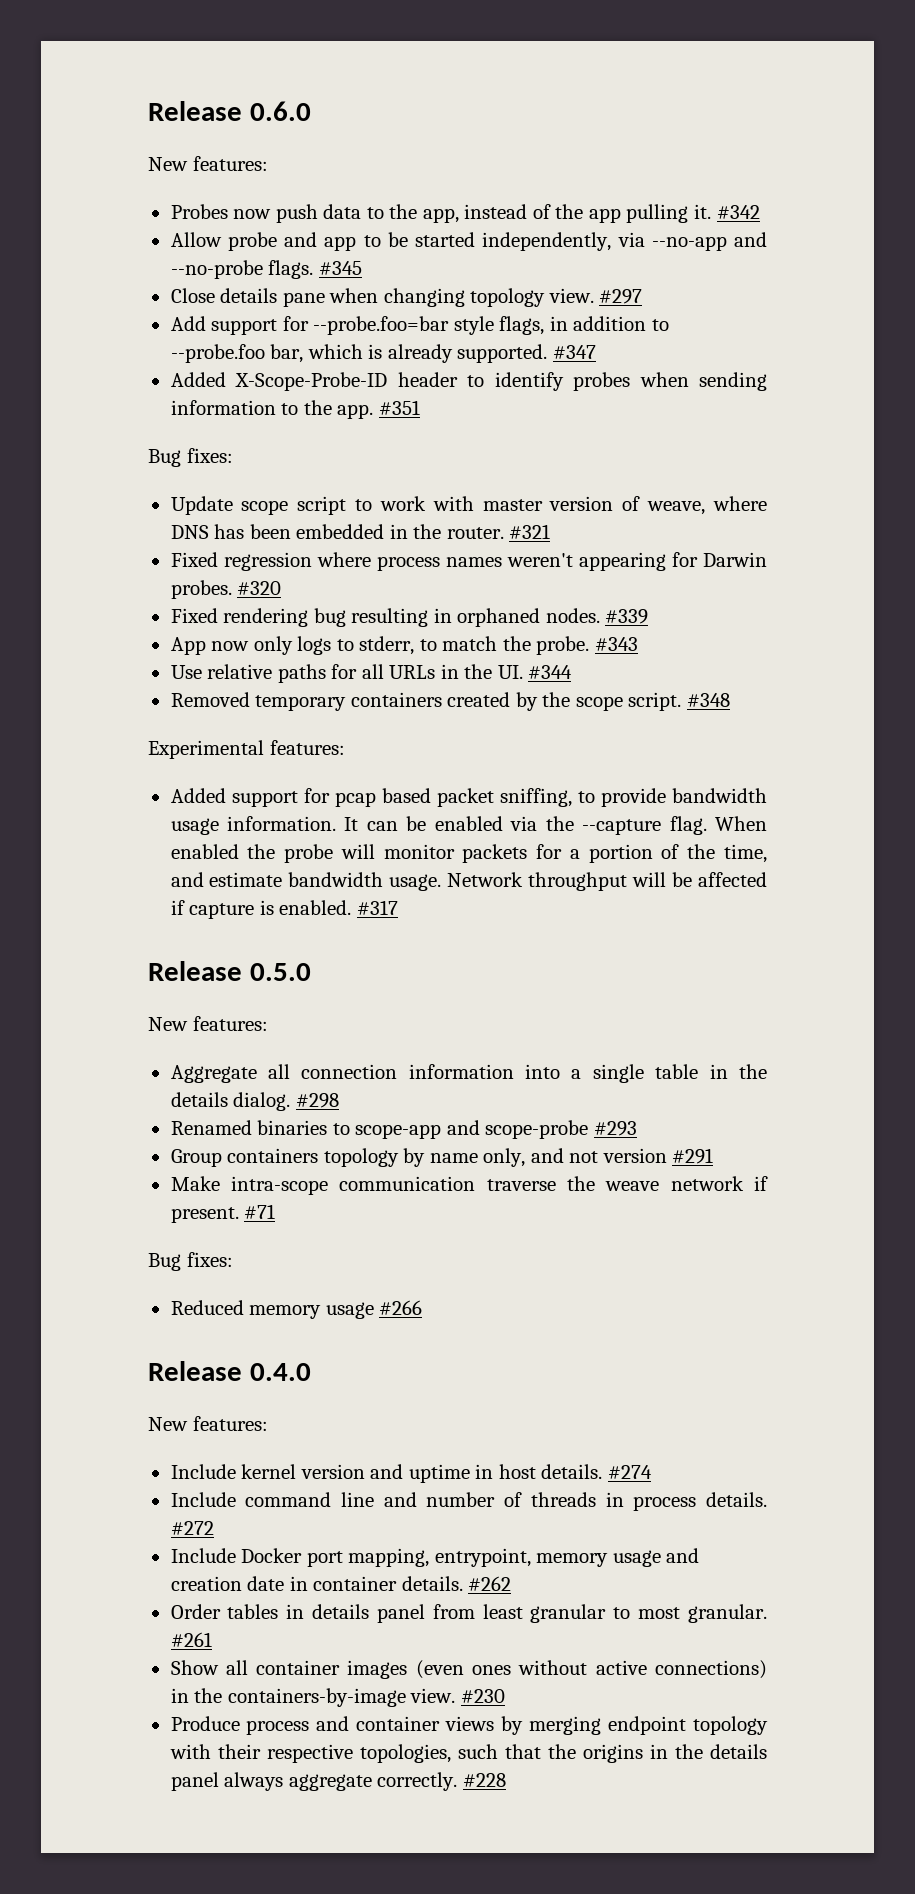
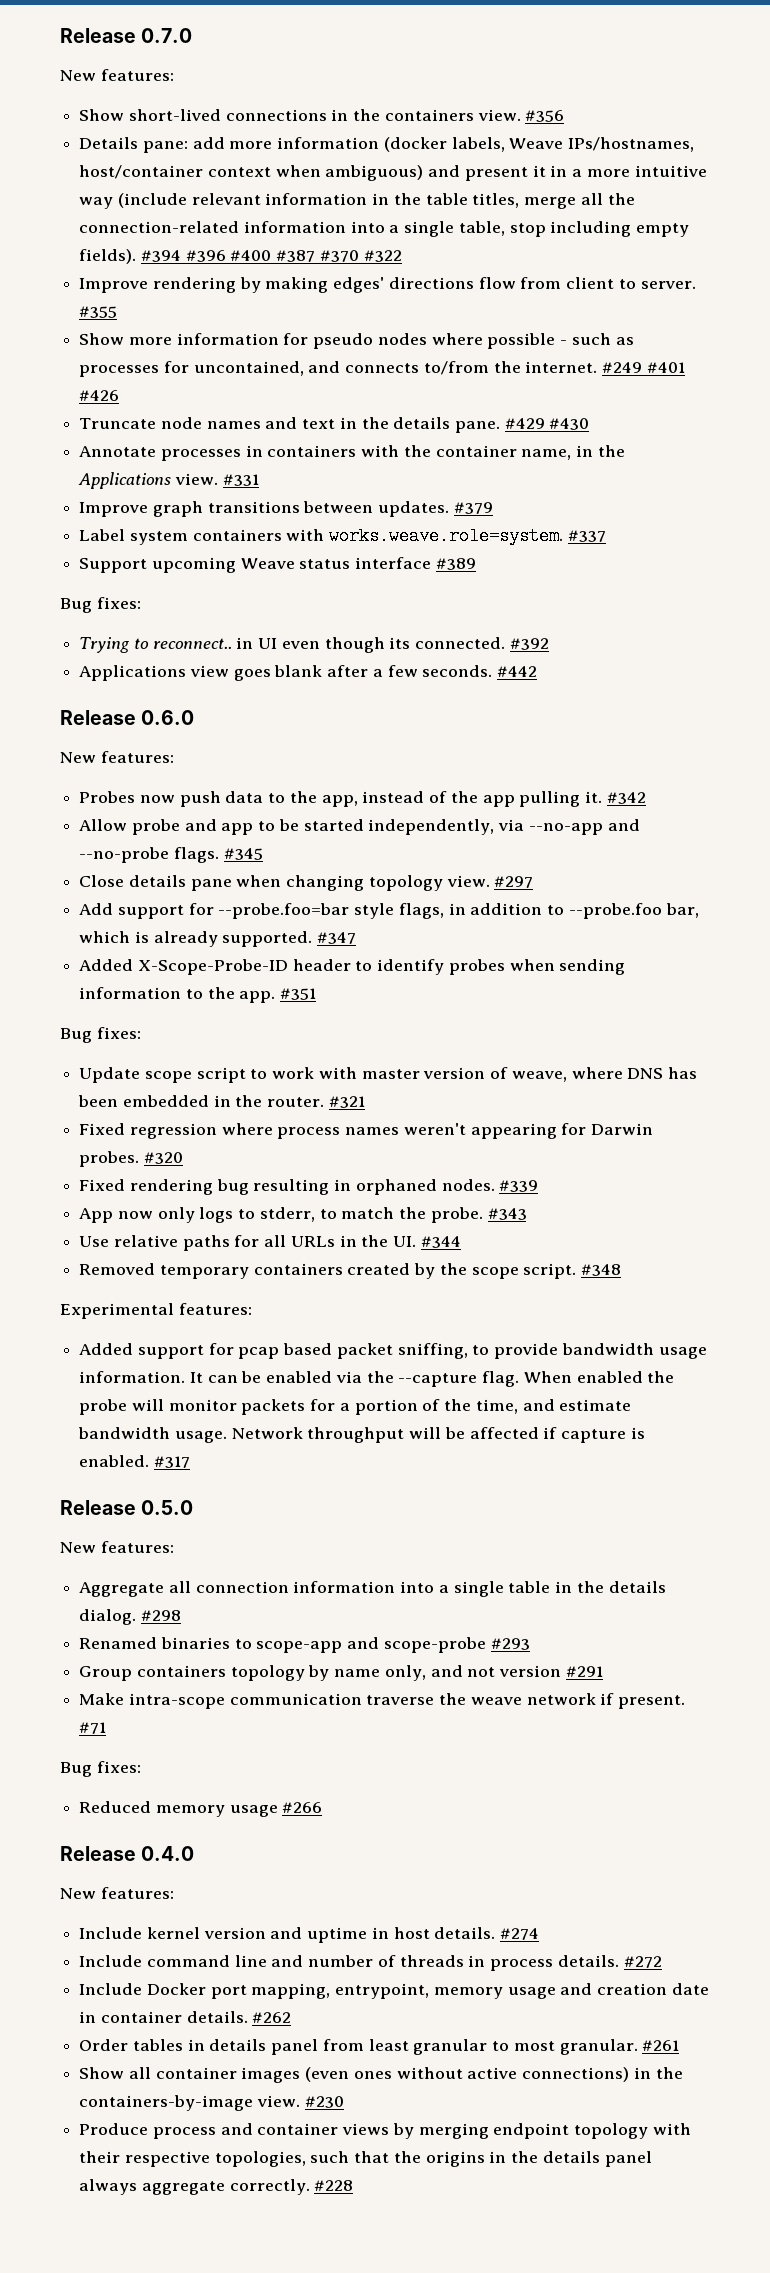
+ Release 0.7.0
+ New features:
+ Show short-lived connections in the containers view. #356
+ Details pane: add more information (docker labels, Weave IPs/hostnames, host/container context when ambiguous) and present it in a more intuitive way (include relevant information in the table titles, merge all the connection-related information into a single table, stop including empty fields). #394 #396 #400 #387 #370 #322
+ Improve rendering by making edges' directions flow from client to server. #355
+ Show more information for pseudo nodes where possible - such as processes for uncontained, and connects to/from the internet. #249 #401 #426
+ Truncate node names and text in the details pane. #429 #430
+ Annotate processes in containers with the container name, in the Applications view. #331
+ Improve graph transitions between updates. #379
+ Label system containers with works.weave.role=system. #337
+ Support upcoming Weave status interface #389
+ Bug fixes:
+ Trying to reconnect.. in UI even though its connected. #392
+ Applications view goes blank after a few seconds. #442

